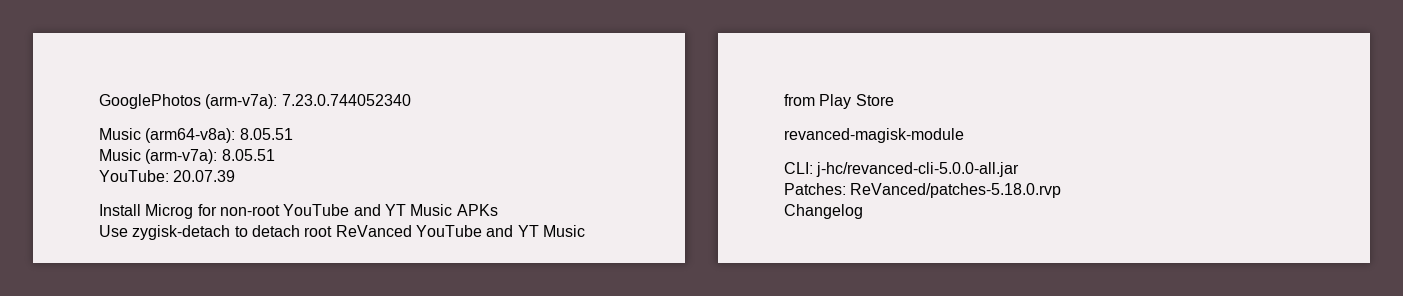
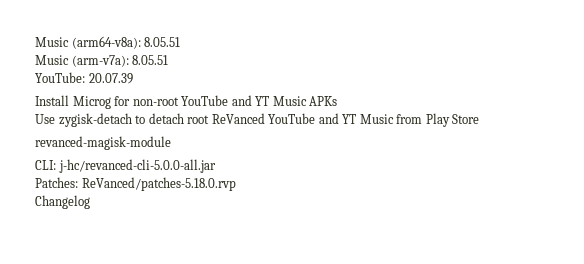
- GooglePhotos (arm-v7a): 7.23.0.744052340

